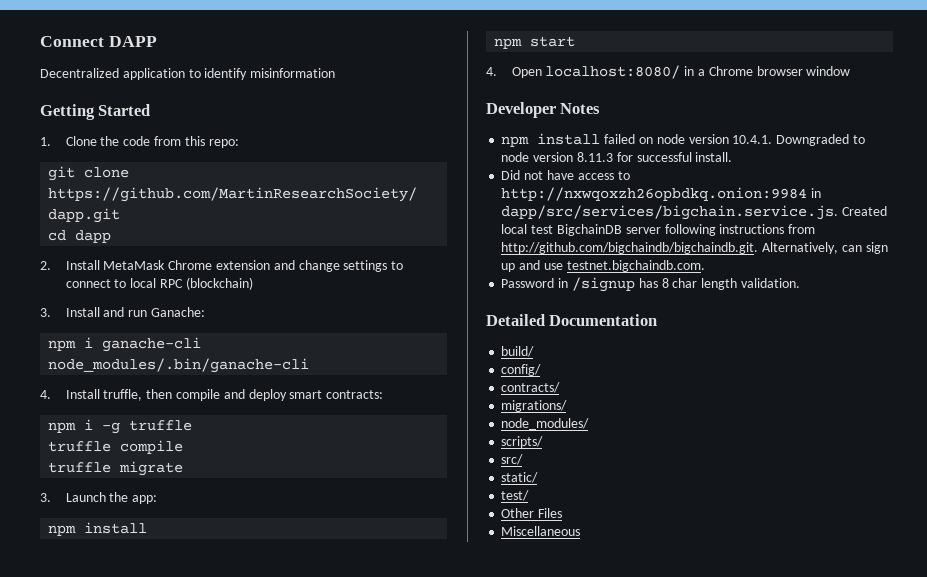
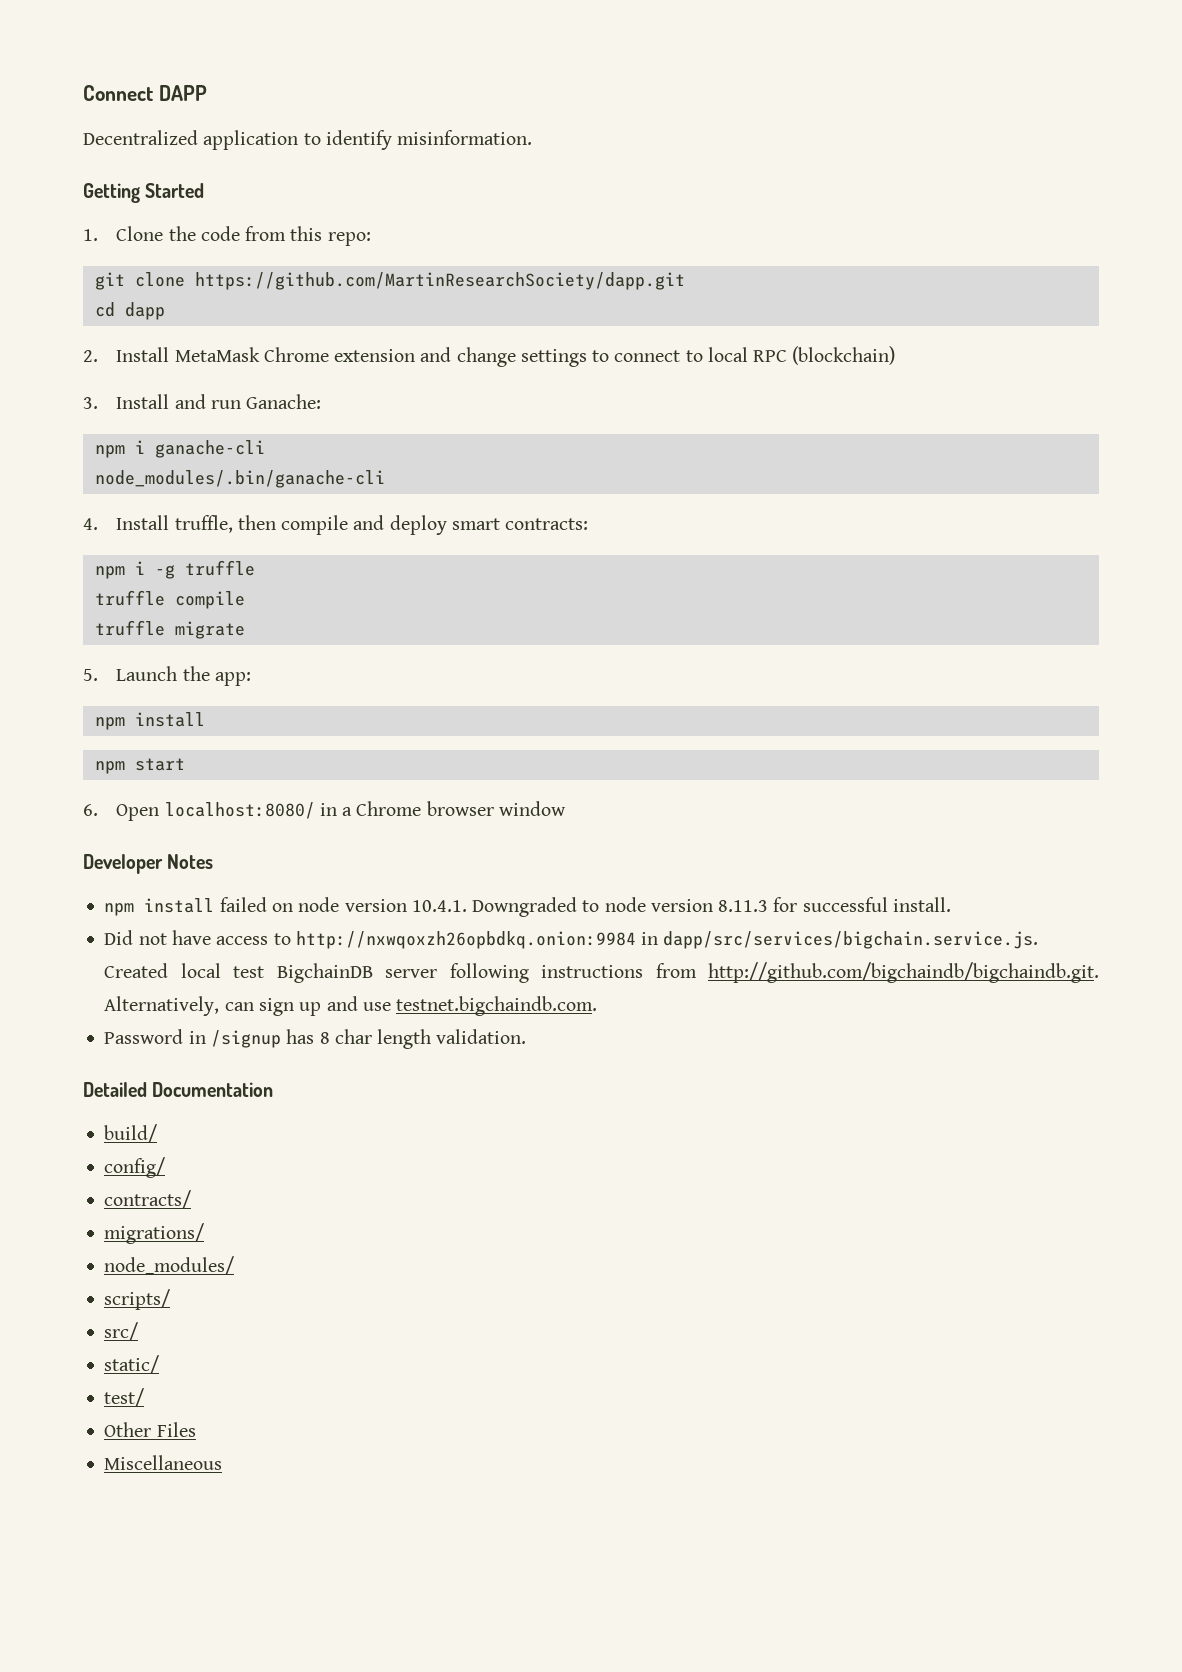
- Decentralized application to identify misinformation
+ Decentralized application to identify misinformation.
- 3. Launch the app:
+ 5. Launch the app:
- 4. Open localhost:8080/ in a Chrome browser window
+ 6. Open localhost:8080/ in a Chrome browser window

